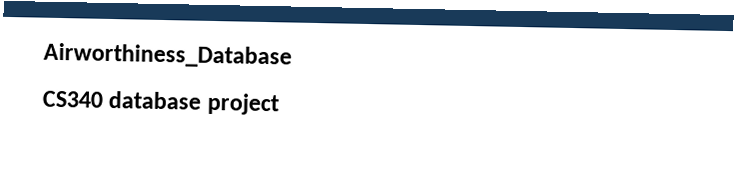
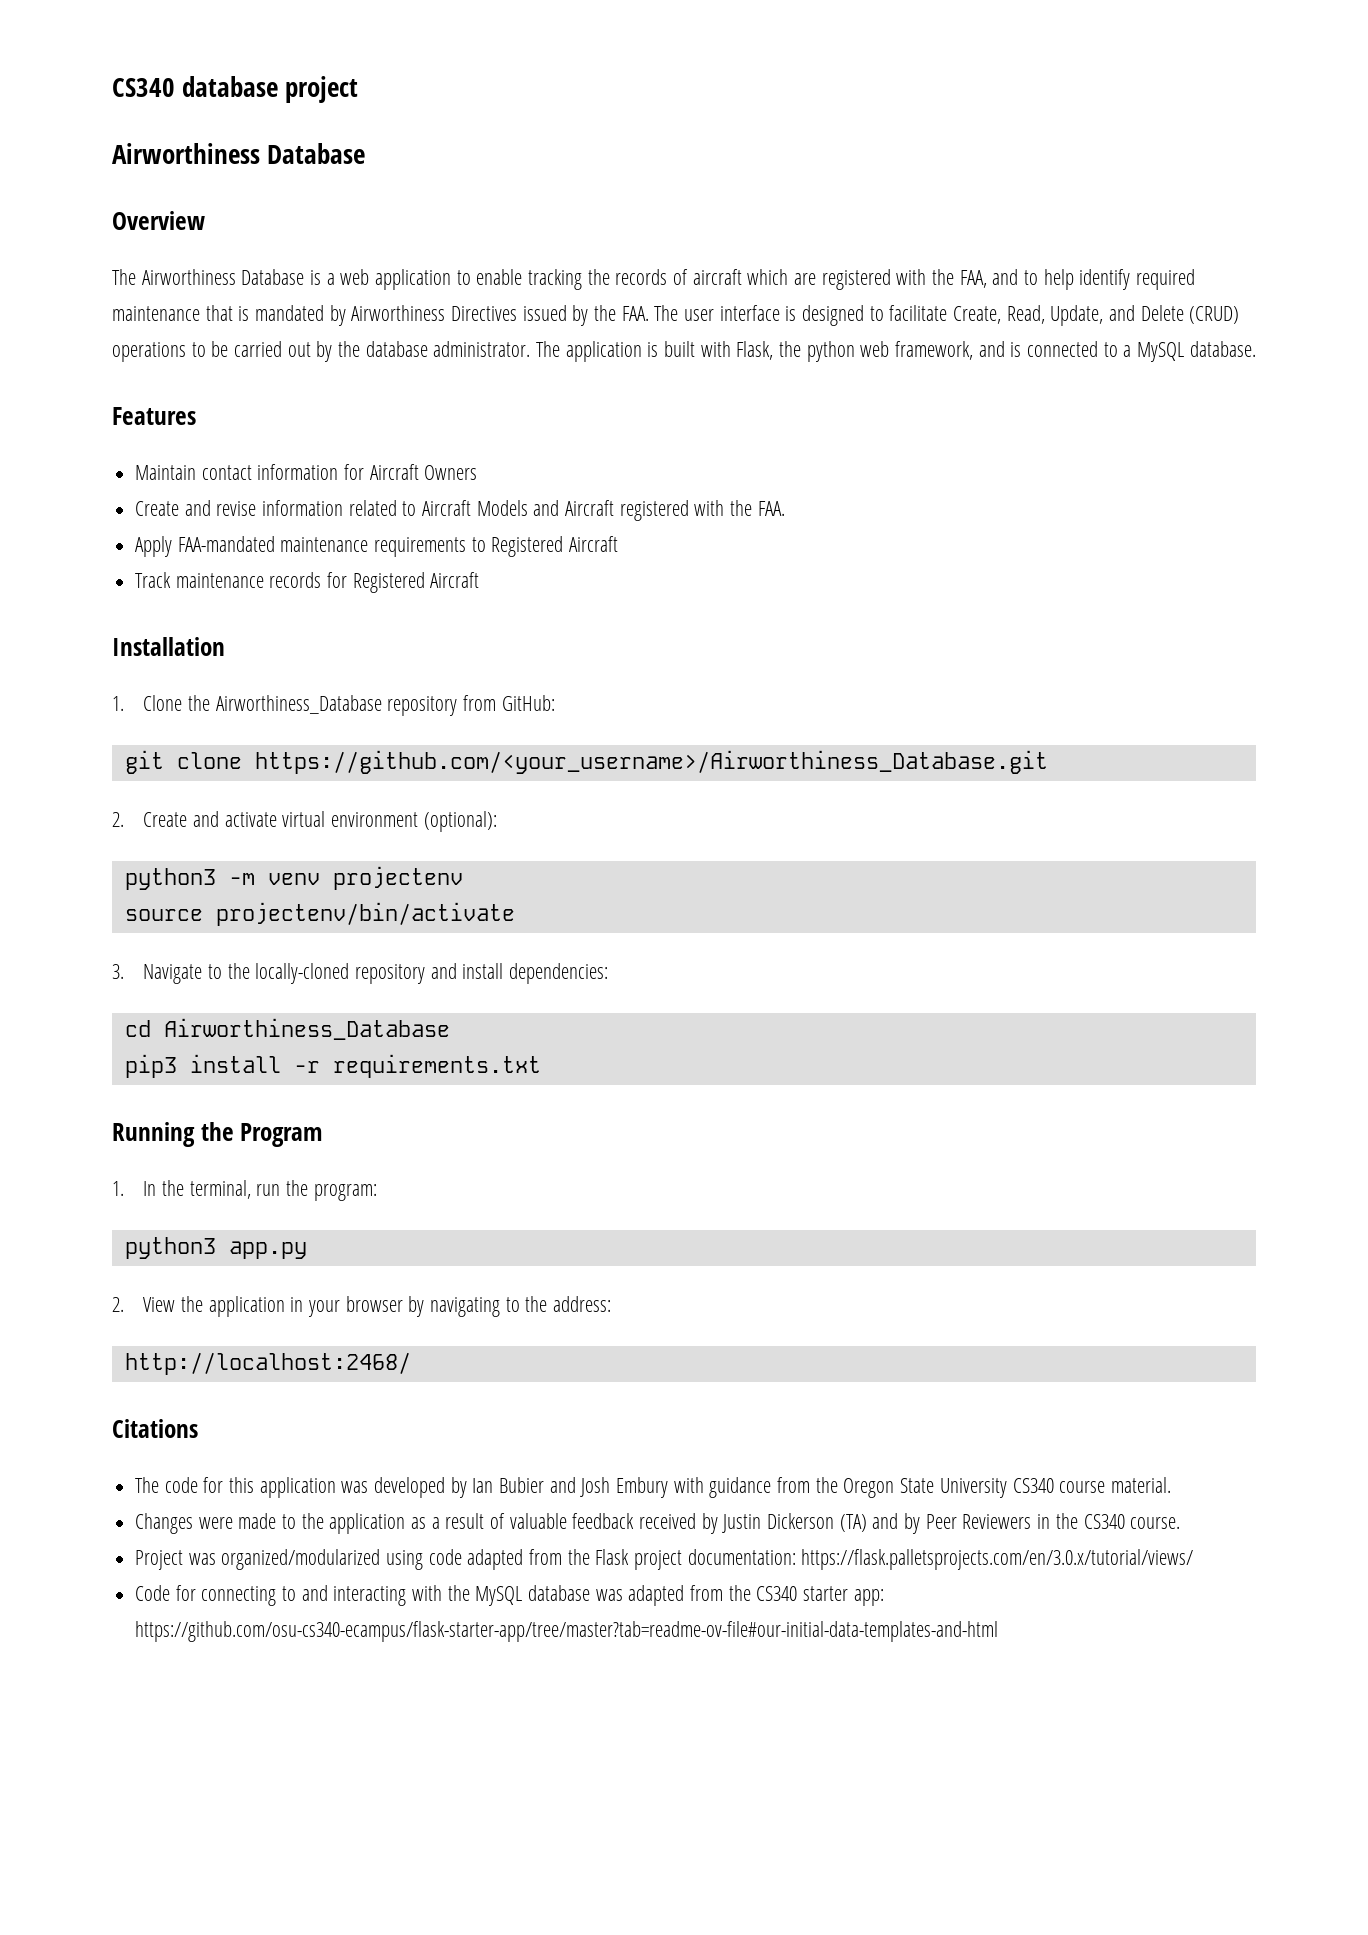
- Airworthiness_Database
  CS340 database project
+ Airworthiness Database
+ Overview
+ The Airworthiness Database is a web application to enable tracking the records of aircraft which are registered with the FAA, and to help identify required maintenance that is mandated by Airworthiness Directives issued by the FAA. The user interface is designed to facilitate Create, Read, Update, and Delete (CRUD) operations to be carried out by the database administrator. The application is built with Flask, the python web framework, and is connected to a MySQL database.
+ Features
+ Maintain contact information for Aircraft Owners
+ Create and revise information related to Aircraft Models and Aircraft registered with the FAA.
+ Apply FAA-mandated maintenance requirements to Registered Aircraft
+ Track maintenance records for Registered Aircraft
+ Installation
+ 1. Clone the Airworthiness_Database repository from GitHub:
+ git clone https://github.com/<your_username>/Airworthiness_Database.git
+ 2. Create and activate virtual environment (optional):
+ python3 -m venv projectenv
+ source projectenv/bin/activate
+ 3. Navigate to the locally-cloned repository and install dependencies:
+ cd Airworthiness_Database
+ pip3 install -r requirements.txt
+ Running the Program
+ 1. In the terminal, run the program:
+ python3 app.py
+ 2. View the application in your browser by navigating to the address:
+ http://localhost:2468/
+ Citations
+ The code for this application was developed by Ian Bubier and Josh Embury with guidance from the Oregon State University CS340 course material.
+ Changes were made to the application as a result of valuable feedback received by Justin Dickerson (TA) and by Peer Reviewers in the CS340 course.
+ Project was organized/modularized using code adapted from the Flask project documentation: https://flask.palletsprojects.com/en/3.0.x/tutorial/views/
+ Code for connecting to and interacting with the MySQL database was adapted from the CS340 starter app: https://github.com/osu-cs340-ecampus/flask-starter-app/tree/master?tab=readme-ov-file#our-initial-data-templates-and-html

